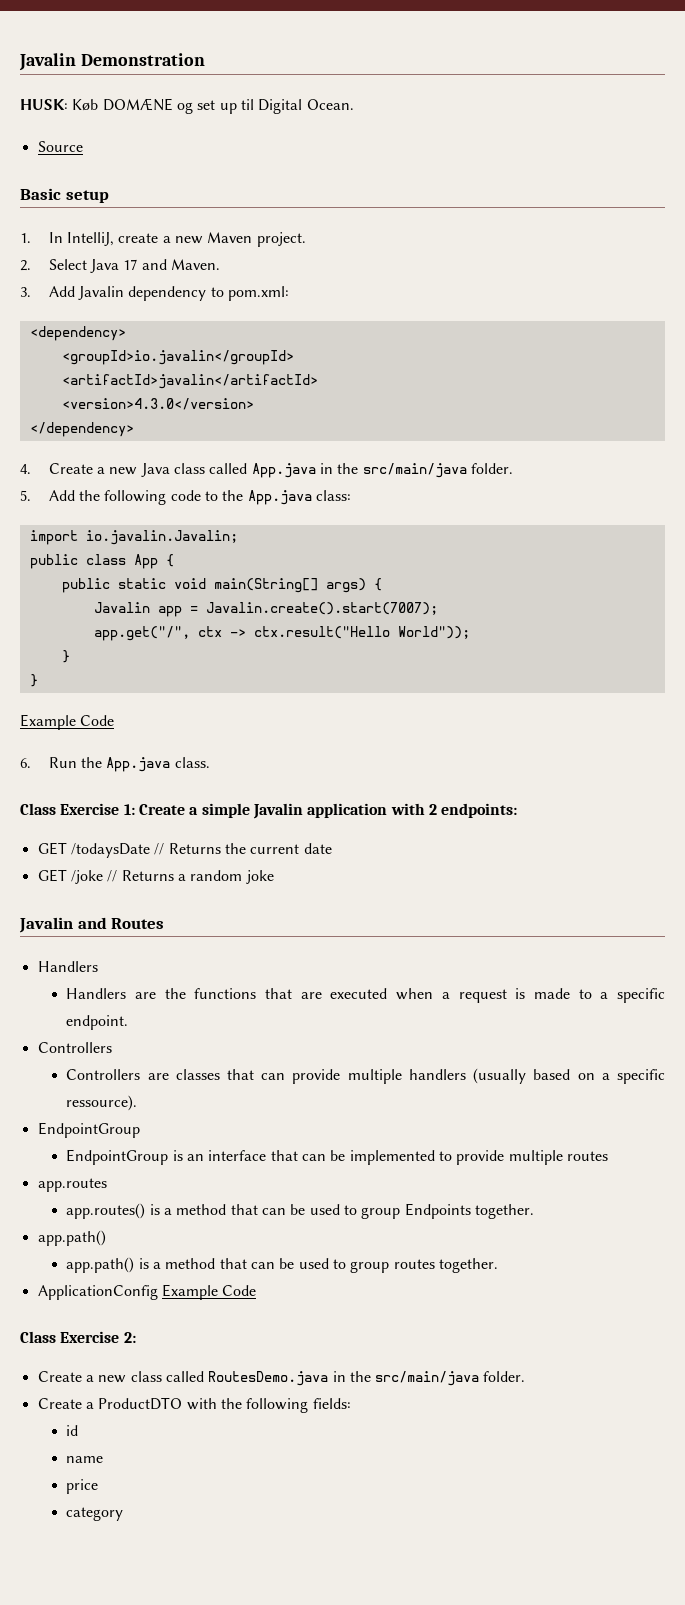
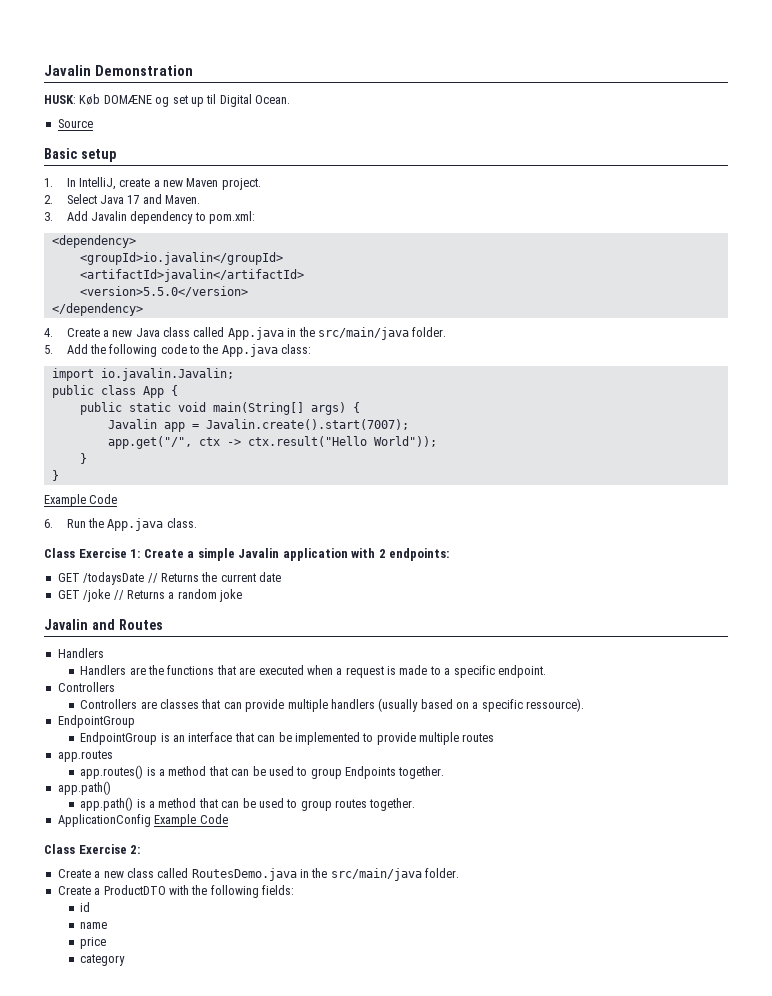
- <version>4.3.0</version>
+ <version>5.5.0</version>

